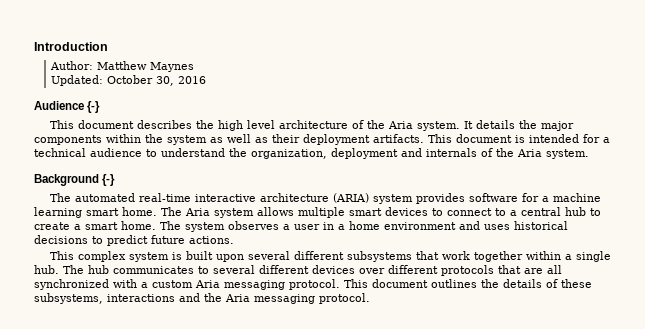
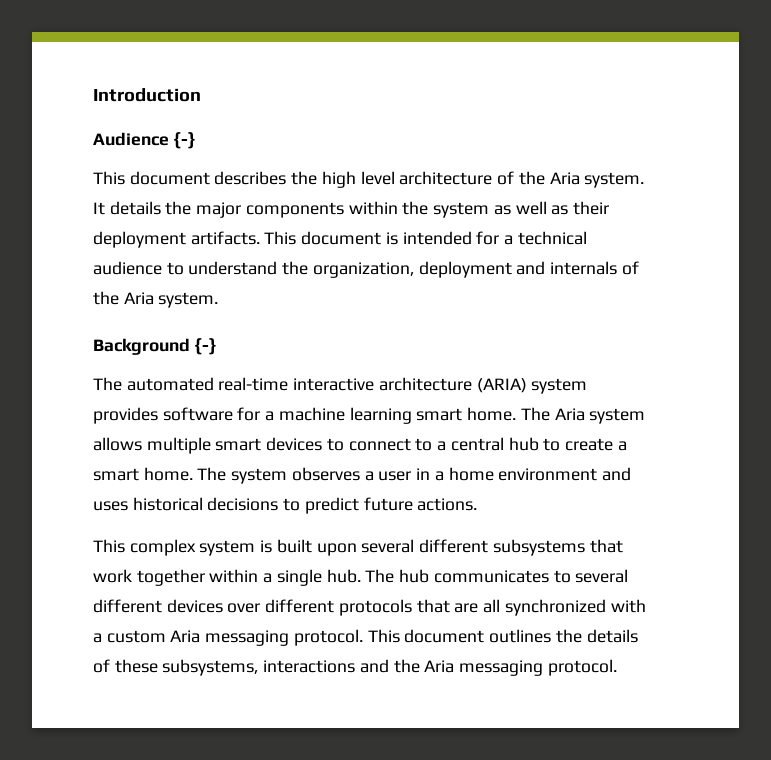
- Author: Matthew Maynes
- Updated: October 30, 2016

